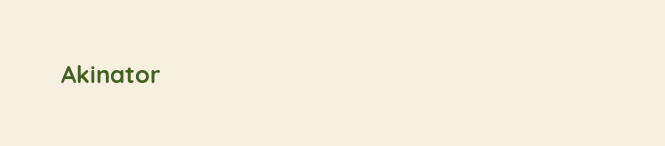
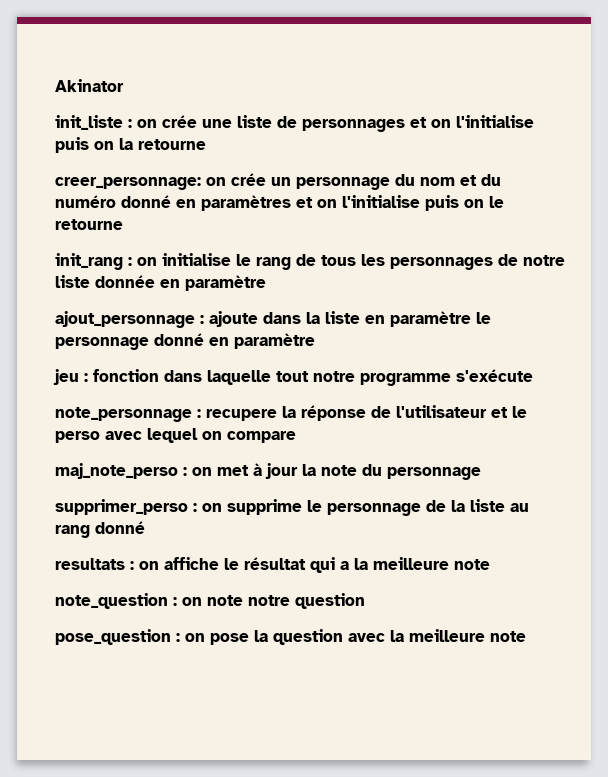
+ init_liste : on crée une liste de personnages et on l'initialise puis on la retourne
+ creer_personnage: on crée un personnage du nom et du numéro donné en paramètres et on l'initialise puis on le retourne
+ init_rang : on initialise le rang de tous les personnages de notre liste donnée en paramètre
+ ajout_personnage : ajoute dans la liste en paramètre le personnage donné en paramètre
+ jeu : fonction dans laquelle tout notre programme s'exécute
+ note_personnage : recupere la réponse de l'utilisateur et le perso avec lequel on compare
+ maj_note_perso : on met à jour la note du personnage
+ supprimer_perso : on supprime le personnage de la liste au rang donné
+ resultats : on affiche le résultat qui a la meilleure note
+ note_question : on note notre question
+ pose_question : on pose la question avec la meilleure note

